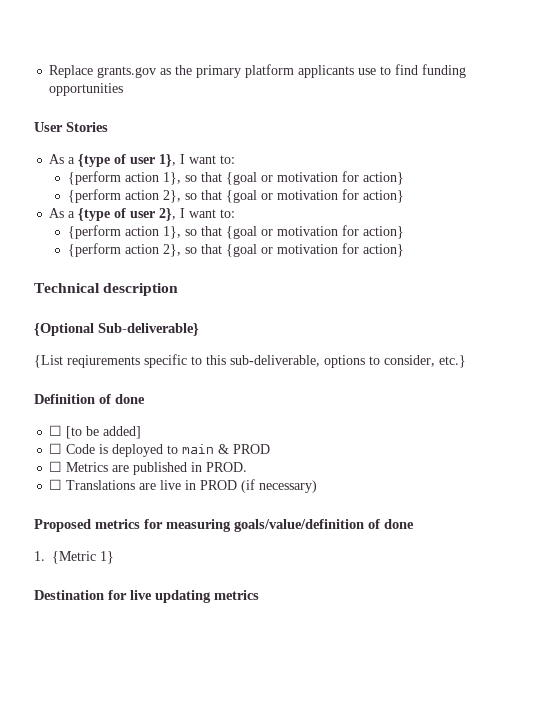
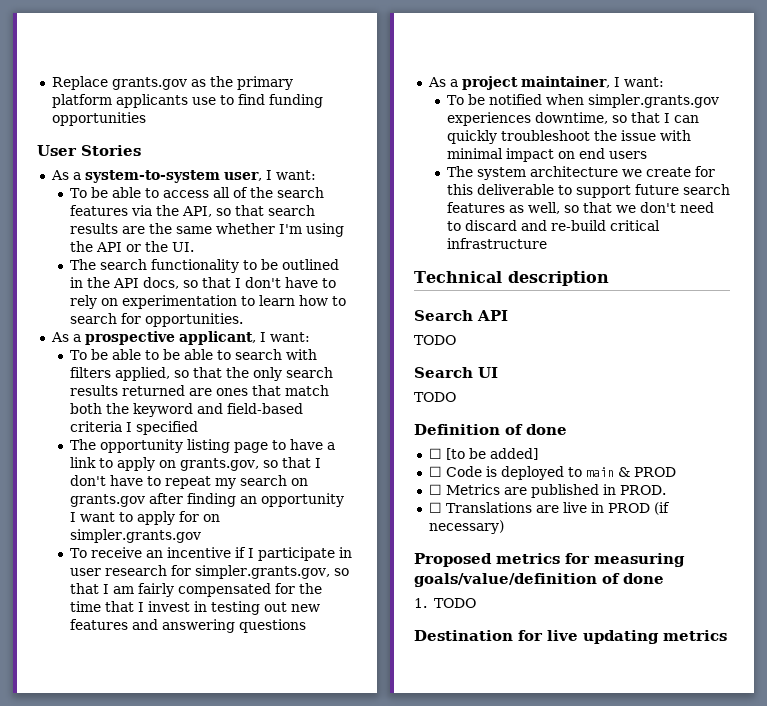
- As a {type of user 1}, I want to:
- {perform action 1}, so that {goal or motivation for action}
- {perform action 2}, so that {goal or motivation for action}
- As a {type of user 2}, I want to:
- {perform action 1}, so that {goal or motivation for action}
- {perform action 2}, so that {goal or motivation for action}
+ As a system-to-system user, I want:
+ To be able to access all of the search features via the API, so that search results are the same whether I'm using the API or the UI.
+ The search functionality to be outlined in the API docs, so that I don't have to rely on experimentation to learn how to search for opportunities.
+ As a prospective applicant, I want:
+ To be able to be able to search with filters applied, so that the only search results returned are ones that match both the keyword and field-based criteria I specified
+ The opportunity listing page to have a link to apply on grants.gov, so that I don't have to repeat my search on grants.gov after finding an opportunity I want to apply for on simpler.grants.gov
+ To receive an incentive if I participate in user research for simpler.grants.gov, so that I am fairly compensated for the time that I invest in testing out new features and answering questions
+ As a project maintainer, I want:
+ To be notified when simpler.grants.gov experiences downtime, so that I can quickly troubleshoot the issue with minimal impact on end users
+ The system architecture we create for this deliverable to support future search features as well, so that we don't need to discard and re-build critical infrastructure
  Technical description
- {Optional Sub-deliverable}
- {List reqiurements specific to this sub-deliverable, options to consider, etc.}
+ Search API
+ TODO
+ Search UI
+ TODO
- 1. {Metric 1}
+ 1. TODO

